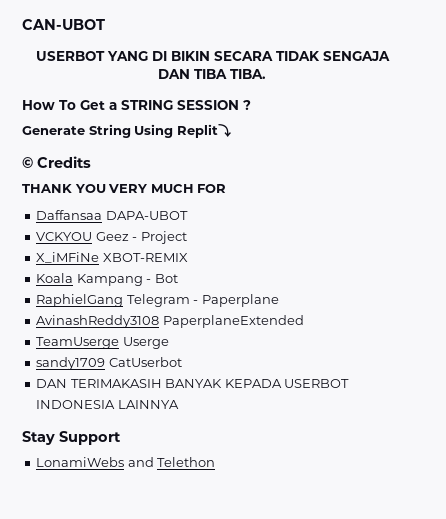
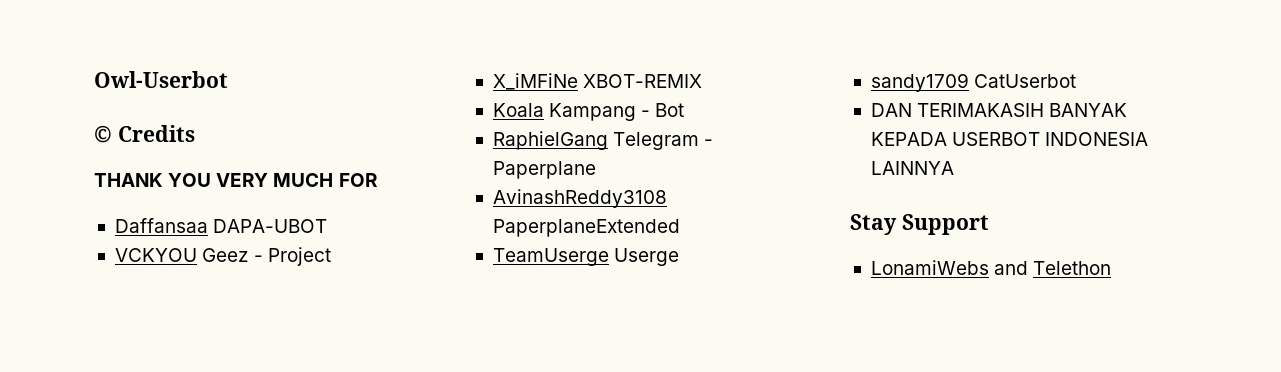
- CAN-UBOT
- USERBOT YANG DI BIKIN SECARA TIDAK SENGAJA DAN TIBA TIBA.
- How To Get a STRING SESSION ?
- Generate String Using Replit⤵
+ Owl-Userbot

